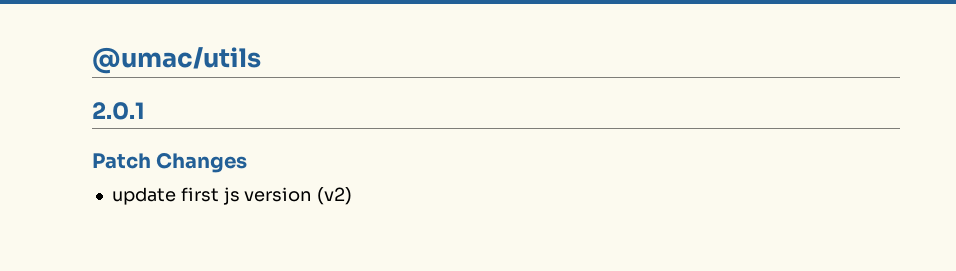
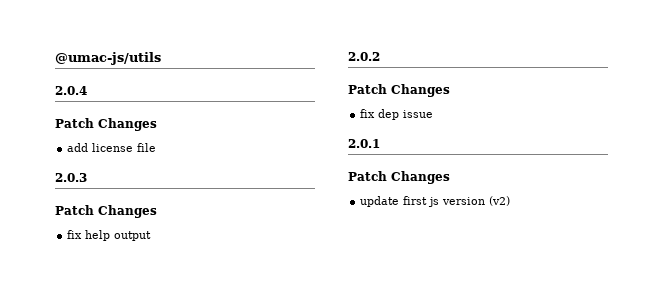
- @umac/utils
+ @umac-js/utils
+ 2.0.4
+ Patch Changes
+ add license file
+ 2.0.3
+ Patch Changes
+ fix help output
+ 2.0.2
+ Patch Changes
+ fix dep issue

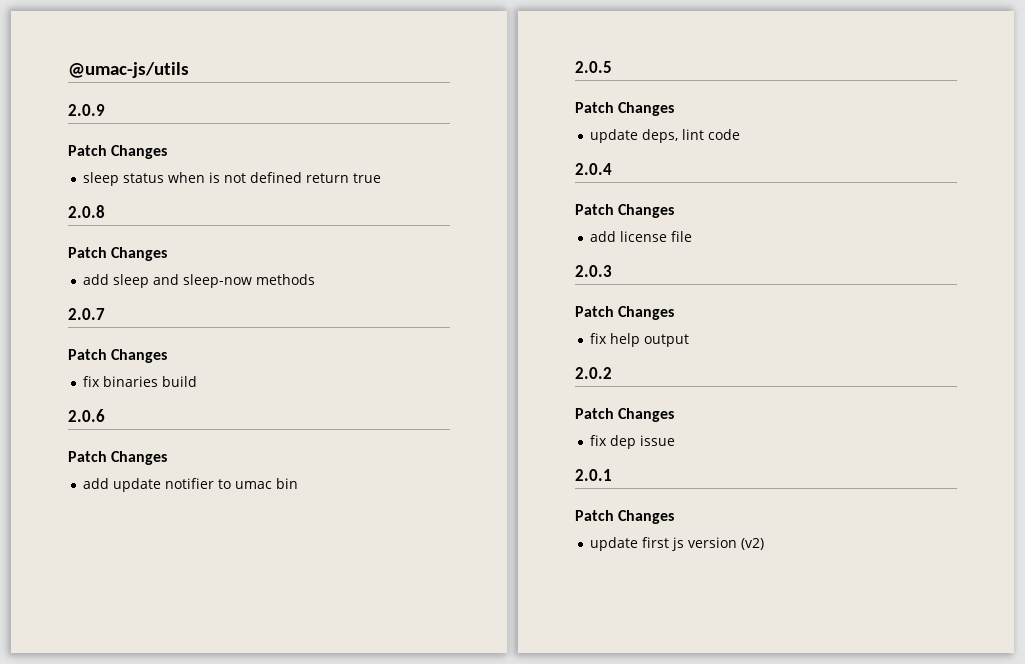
+ 2.0.9
+ Patch Changes
+ sleep status when is not defined return true
+ 2.0.8
+ Patch Changes
+ add sleep and sleep-now methods
+ 2.0.7
+ Patch Changes
+ fix binaries build
+ 2.0.6
+ Patch Changes
+ add update notifier to umac bin
+ 2.0.5
+ Patch Changes
+ update deps, lint code

